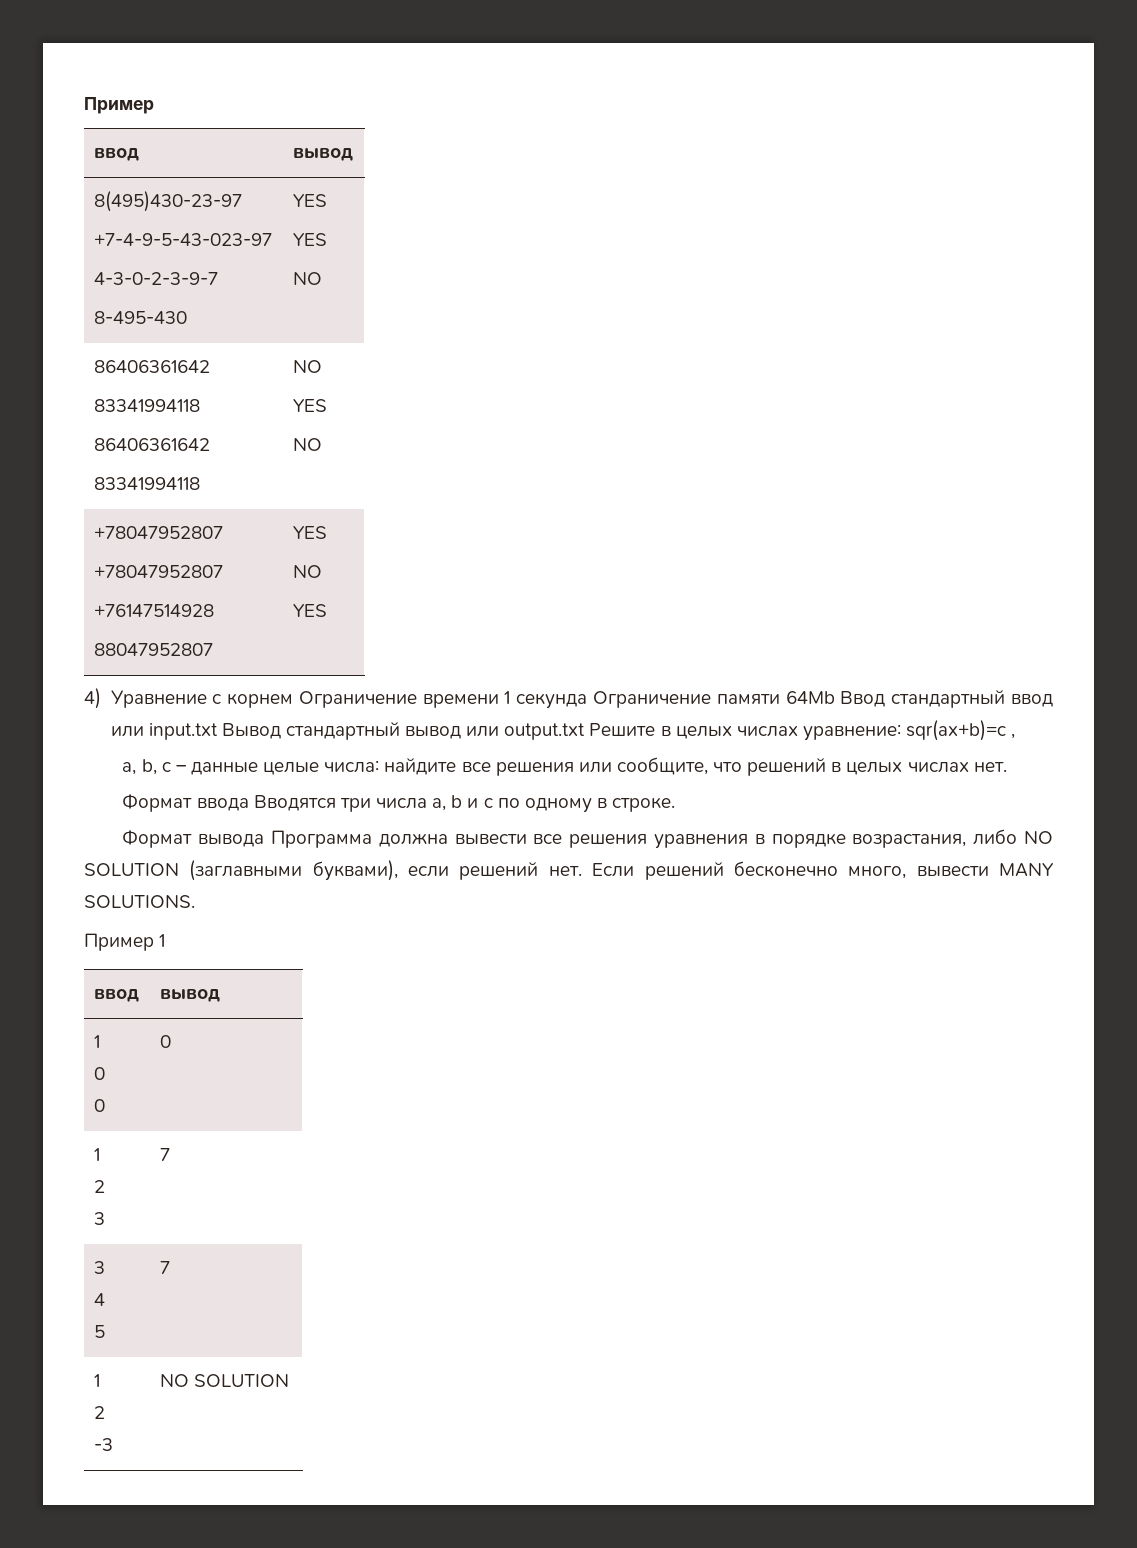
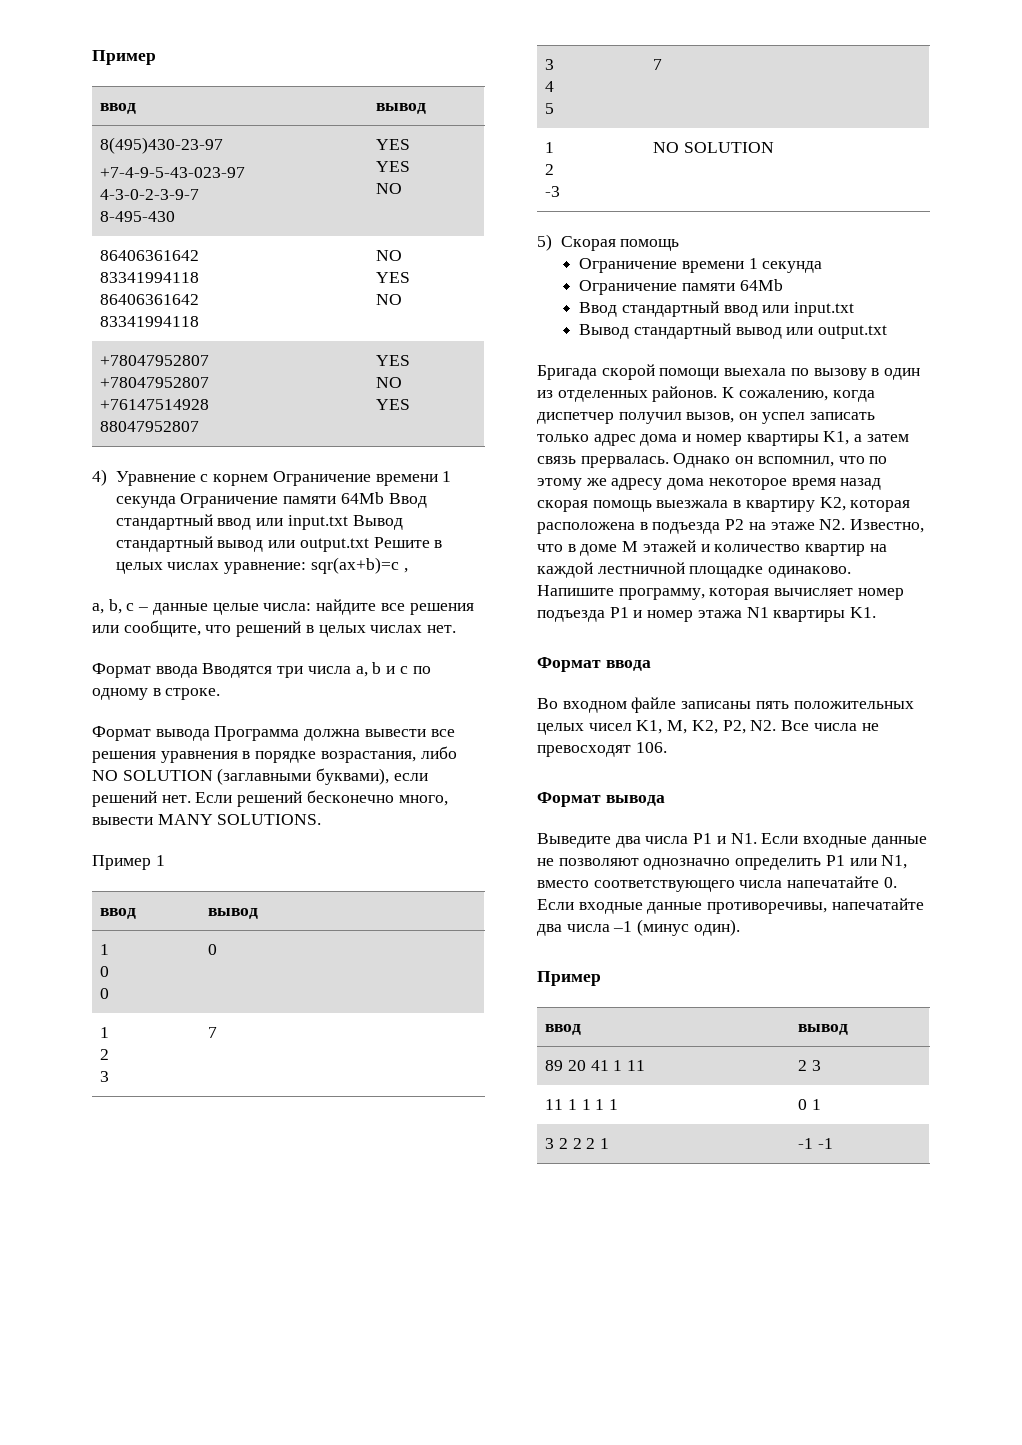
+ 5) Скорая помощь
+ Ограничение времени 1 секунда
+ Ограничение памяти 64Mb
+ Ввод стандартный ввод или input.txt
+ Вывод стандартный вывод или output.txt
+ Бригада скорой помощи выехала по вызову в один из отделенных районов. К сожалению, когда диспетчер получил вызов, он успел записать только адрес дома и номер квартиры K1, а затем связь прервалась. Однако он вспомнил, что по этому же адресу дома некоторое время назад скорая помощь выезжала в квартиру K2, которая расположена в подъезда P2 на этаже N2. Известно, что в доме M этажей и количество квартир на каждой лестничной площадке одинаково. Напишите программу, которая вычисляет номер подъезда P1 и номер этажа N1 квартиры K1.
+ Формат ввода
+ Во входном файле записаны пять положительных целых чисел K1, M, K2, P2, N2. Все числа не превосходят 106.
+ Формат вывода
+ Выведите два числа P1 и N1. Если входные данные не позволяют однозначно определить P1 или N1, вместо соответствующего числа напечатайте 0. Если входные данные противоречивы, напечатайте два числа –1 (минус один).
+ Пример
+ ввод | вывод
+ 89 20 41 1 11 | 2 3
+ 11 1 1 1 1 | 0 1
+ 3 2 2 2 1 | -1 -1

